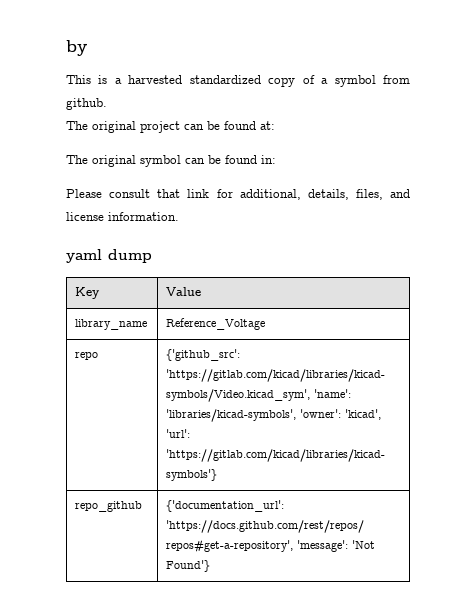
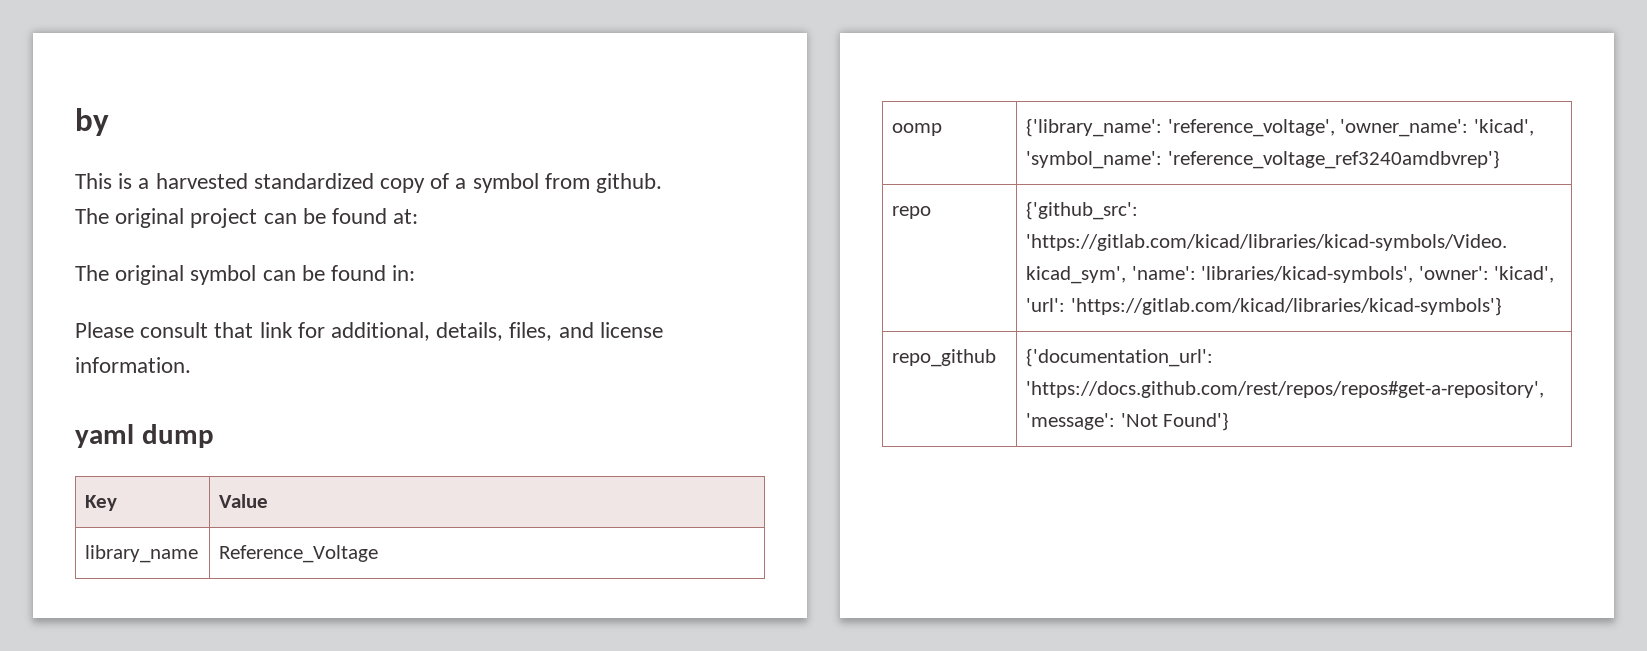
+ oomp | {'library_name': 'reference_voltage', 'owner_name': 'kicad', 'symbol_name': 'reference_voltage_ref3240amdbvrep'}

